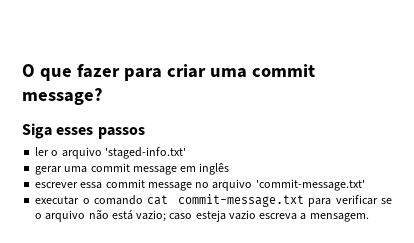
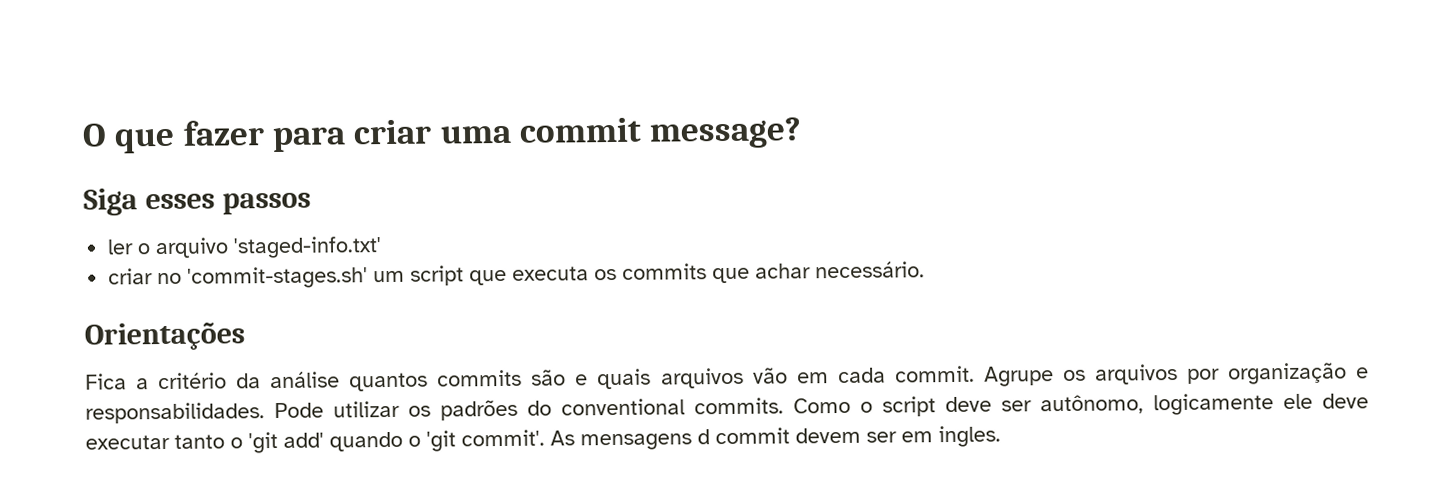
- gerar uma commit message em inglês
- escrever essa commit message no arquivo 'commit-message.txt'
- executar o comando cat commit-message.txt para verificar se o arquivo não está vazio; caso esteja vazio escreva a mensagem.
+ criar no 'commit-stages.sh' um script que executa os commits que achar necessário.
+ Orientações
+ Fica a critério da análise quantos commits são e quais arquivos vão em cada commit. Agrupe os arquivos por organização e responsabilidades. Pode utilizar os padrões do conventional commits. Como o script deve ser autônomo, logicamente ele deve executar tanto o 'git add' quando o 'git commit'. As mensagens d commit devem ser em ingles.

